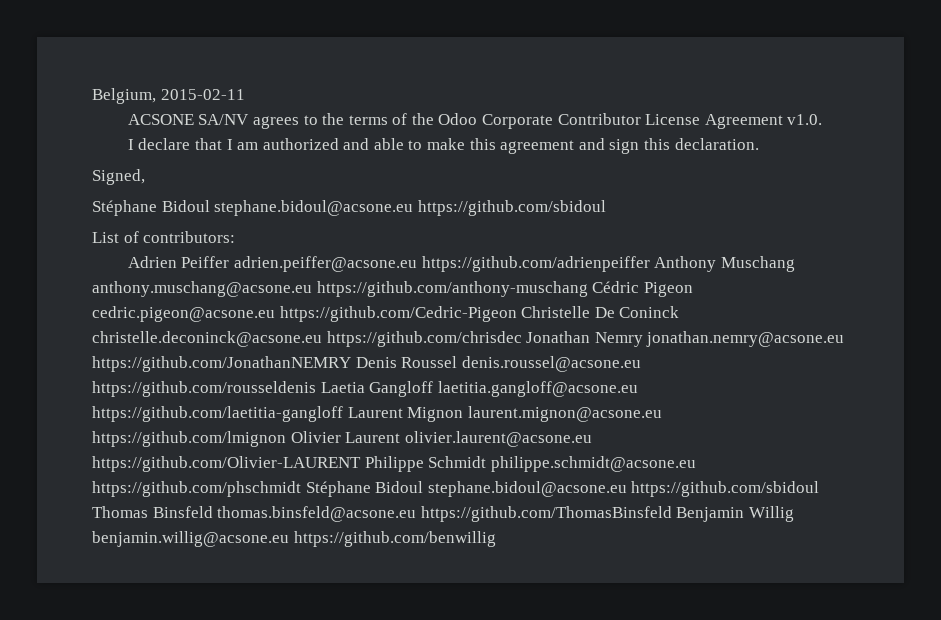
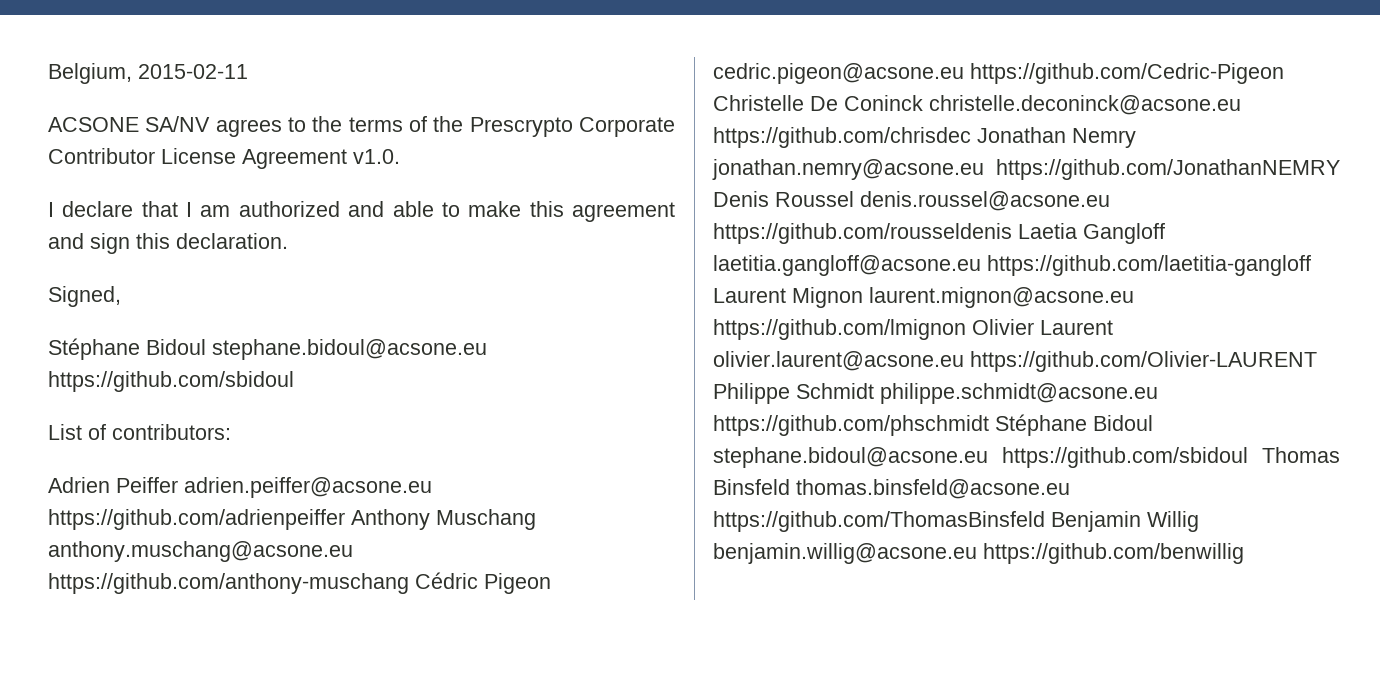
- ACSONE SA/NV agrees to the terms of the Odoo Corporate Contributor License Agreement v1.0.
+ ACSONE SA/NV agrees to the terms of the Prescrypto Corporate Contributor License Agreement v1.0.

